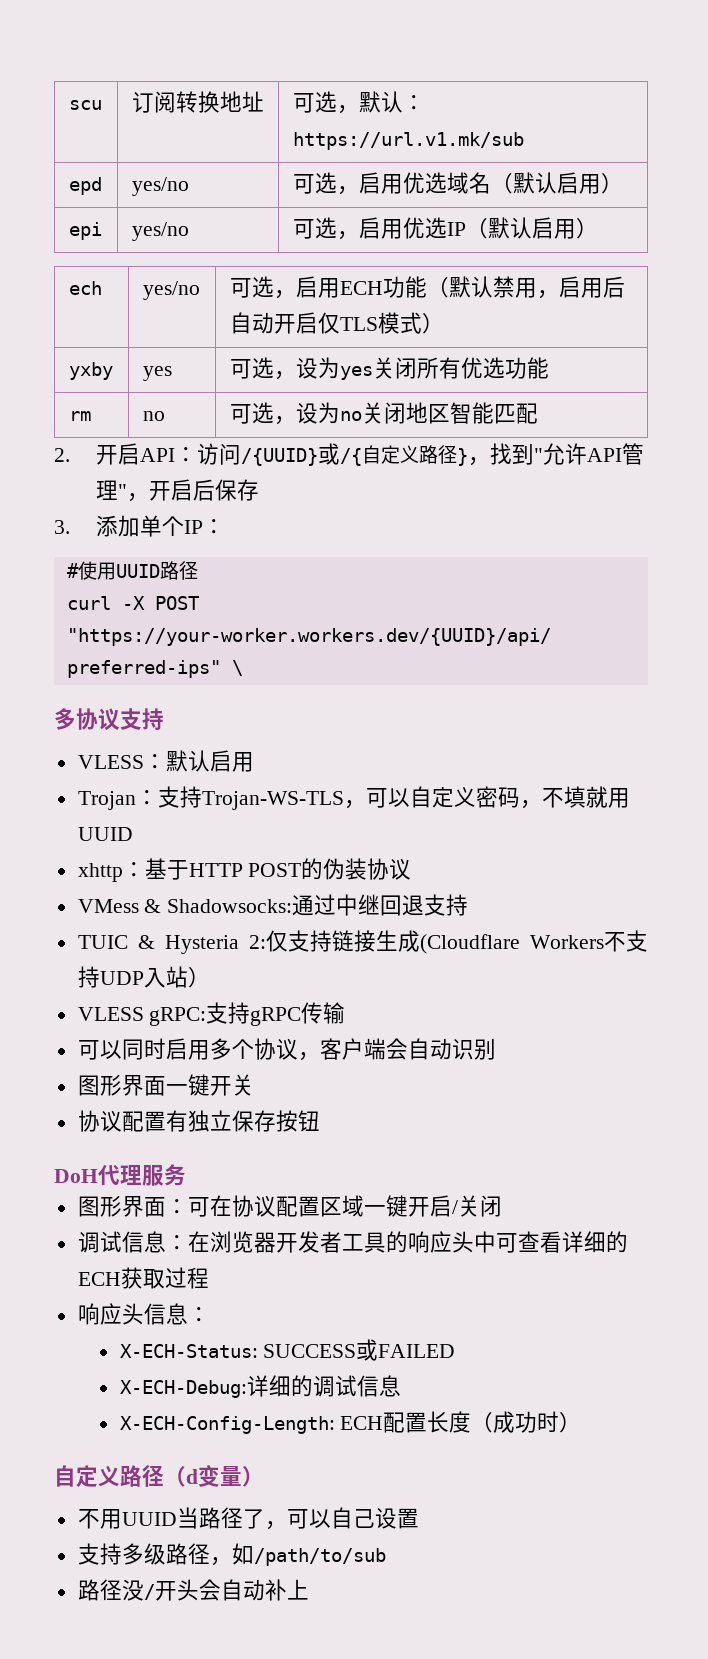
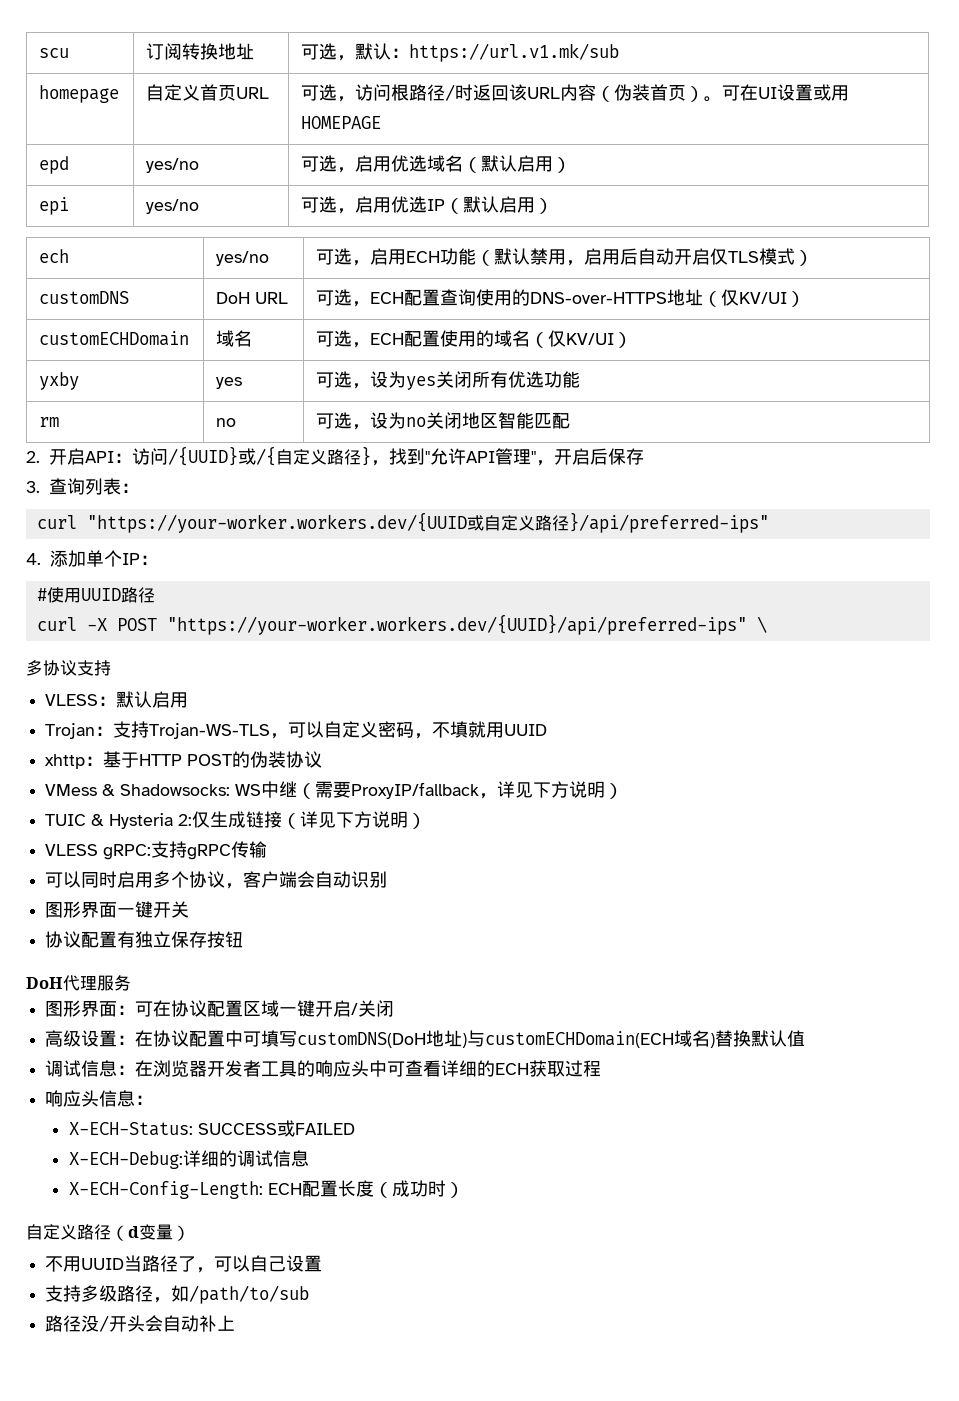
+ homepage | 自定义首页URL | 可选，访问根路径/时返回该URL内容（伪装首页）。可在UI设置或用HOMEPAGE
+ customDNS | DoH URL | 可选，ECH配置查询使用的DNS-over-HTTPS地址（仅KV/UI）
+ customECHDomain | 域名 | 可选，ECH配置使用的域名（仅KV/UI）
- 3.添加单个IP：
+ 3.查询列表：
+ curl "https://your-worker.workers.dev/{UUID或自定义路径}/api/preferred-ips"
+ 4.添加单个IP：
- VMess & Shadowsocks:通过中继回退支持
+ VMess & Shadowsocks: WS中继（需要ProxyIP/fallback，详见下方说明）
- TUIC & Hysteria 2:仅支持链接生成(Cloudflare Workers不支持UDP入站）
+ TUIC & Hysteria 2:仅生成链接（详见下方说明）
+ 高级设置：在协议配置中可填写customDNS(DoH地址)与customECHDomain(ECH域名)替换默认值

